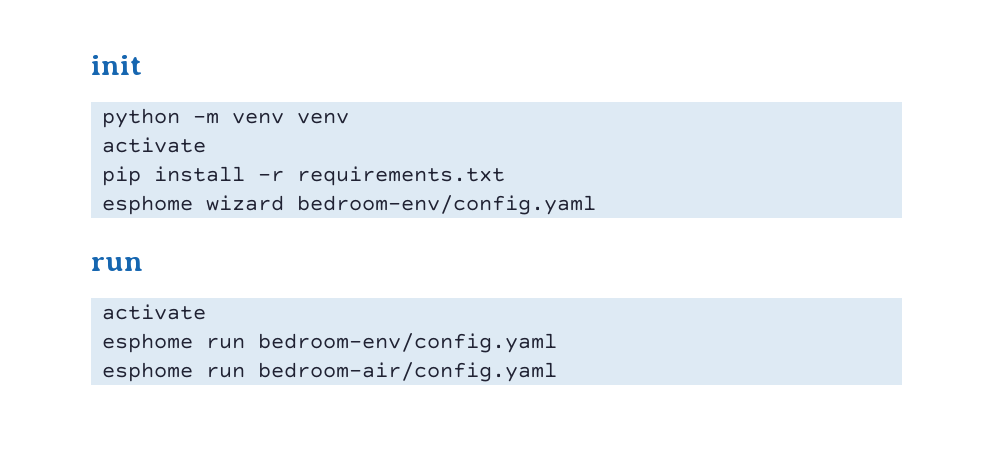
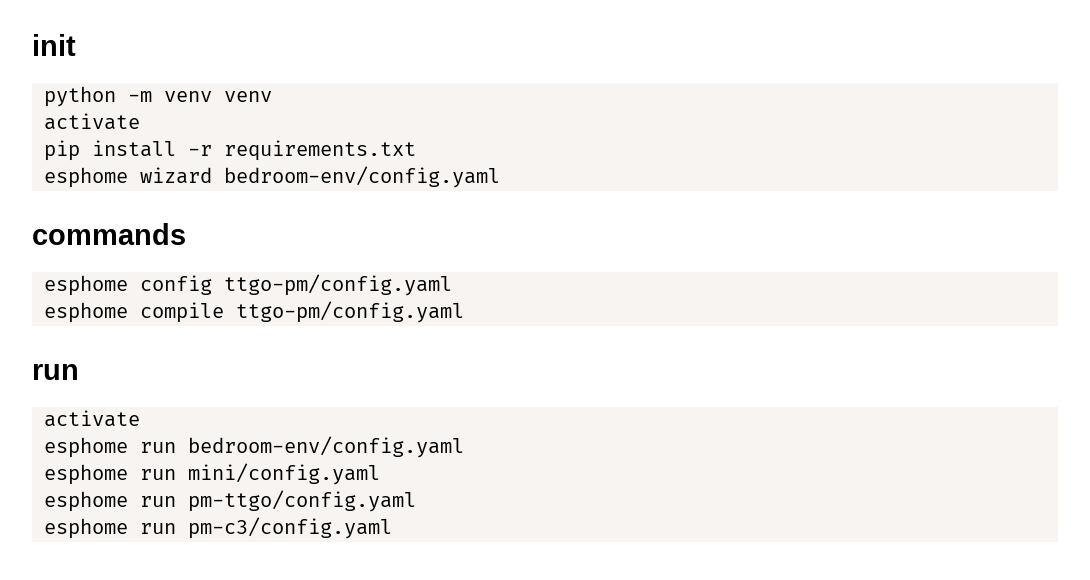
+ commands
+ esphome config ttgo-pm/config.yaml
+ esphome compile ttgo-pm/config.yaml
- esphome run bedroom-air/config.yaml
+ esphome run mini/config.yaml
+ esphome run pm-ttgo/config.yaml
+ esphome run pm-c3/config.yaml

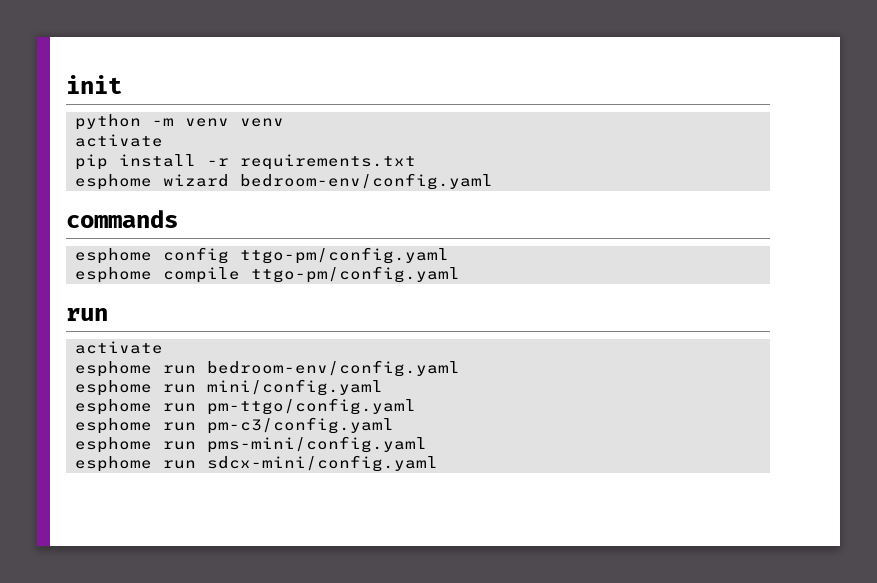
+ esphome run pms-mini/config.yaml
+ esphome run sdcx-mini/config.yaml

